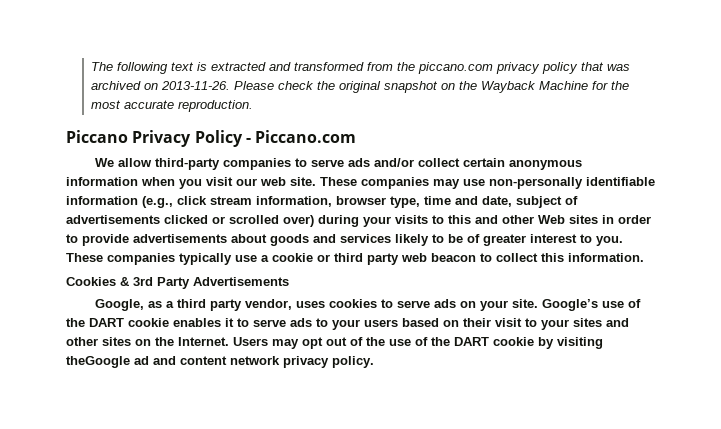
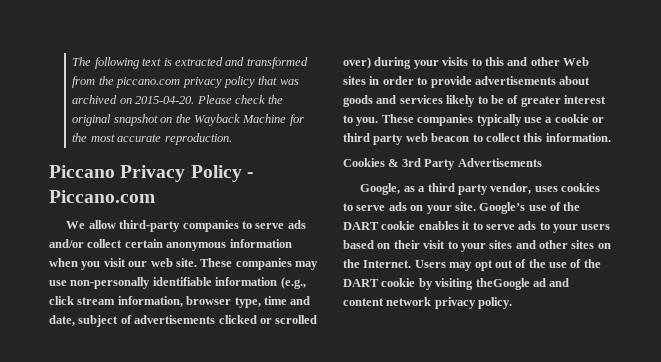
- The following text is extracted and transformed from the piccano.com privacy policy that was archived on 2013-11-26.
+ The following text is extracted and transformed from the piccano.com privacy policy that was archived on 2015-04-20.

